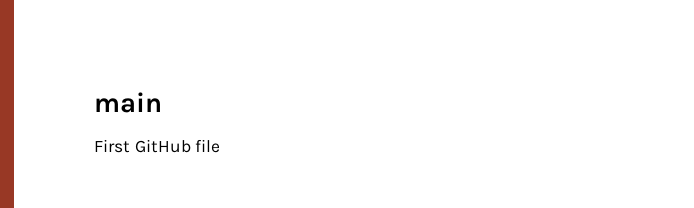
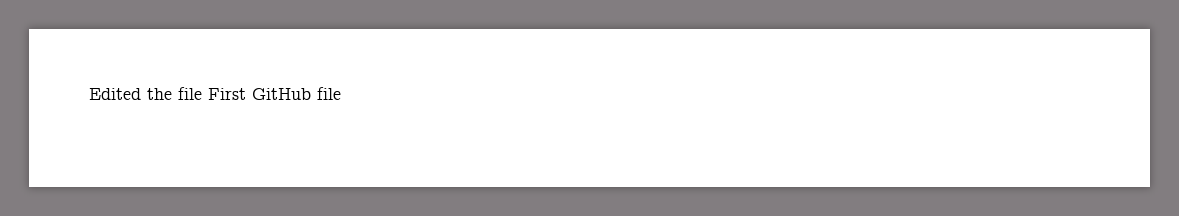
- main
- First GitHub file
+ Edited the file First GitHub file

